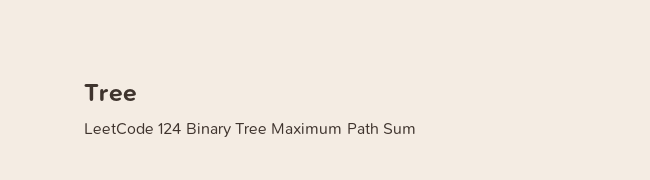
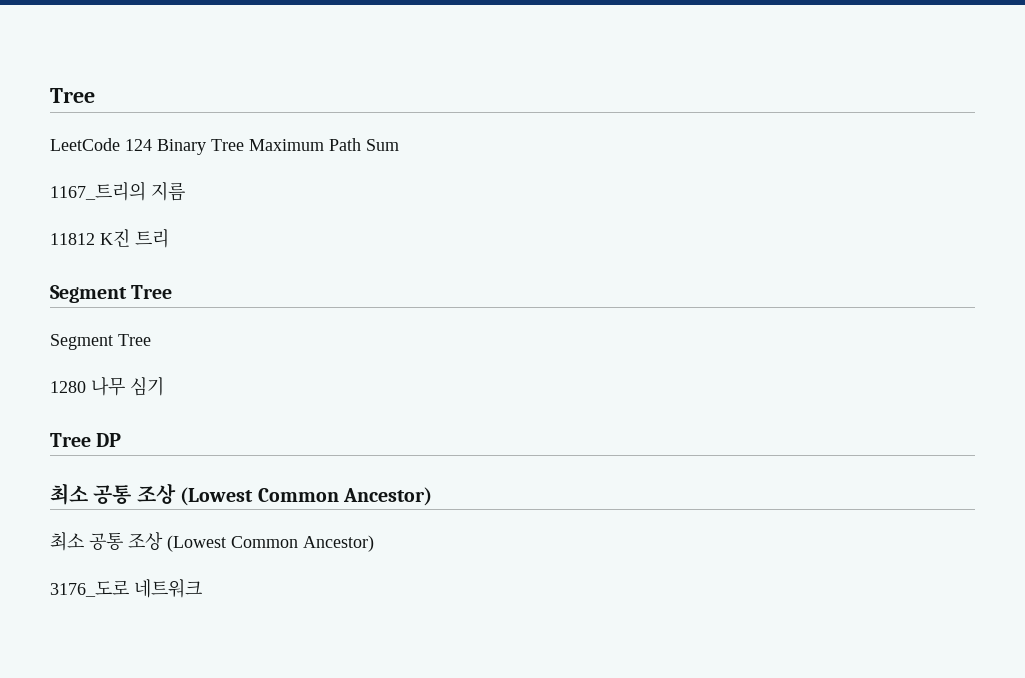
+ 1167_트리의 지름
+ 11812 K진 트리
+ Segment Tree
+ Segment Tree
+ 1280 나무 심기
+ Tree DP
+ 최소 공통 조상 (Lowest Common Ancestor)
+ 최소 공통 조상 (Lowest Common Ancestor)
+ 3176_도로 네트워크

